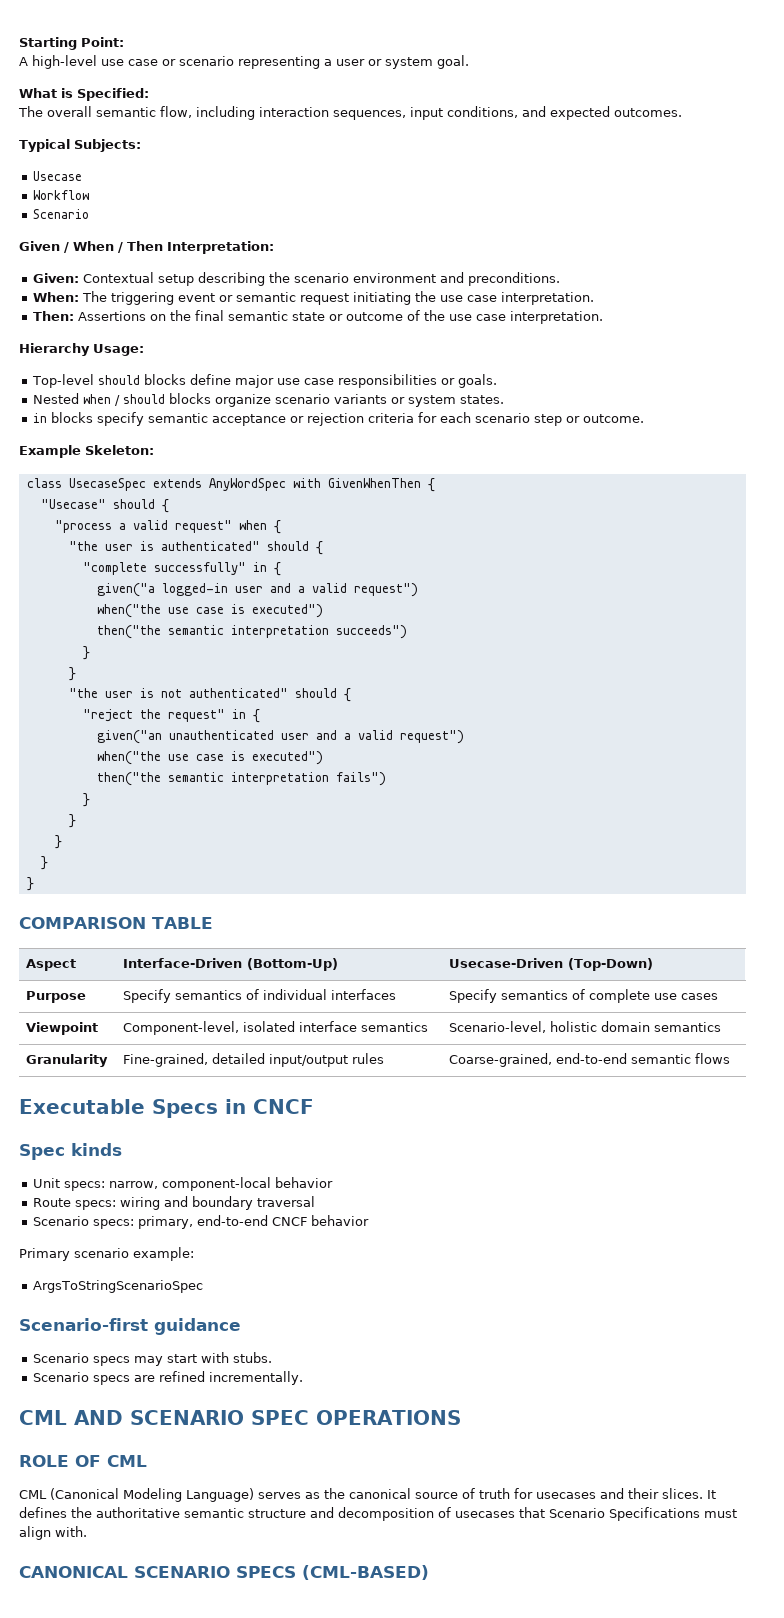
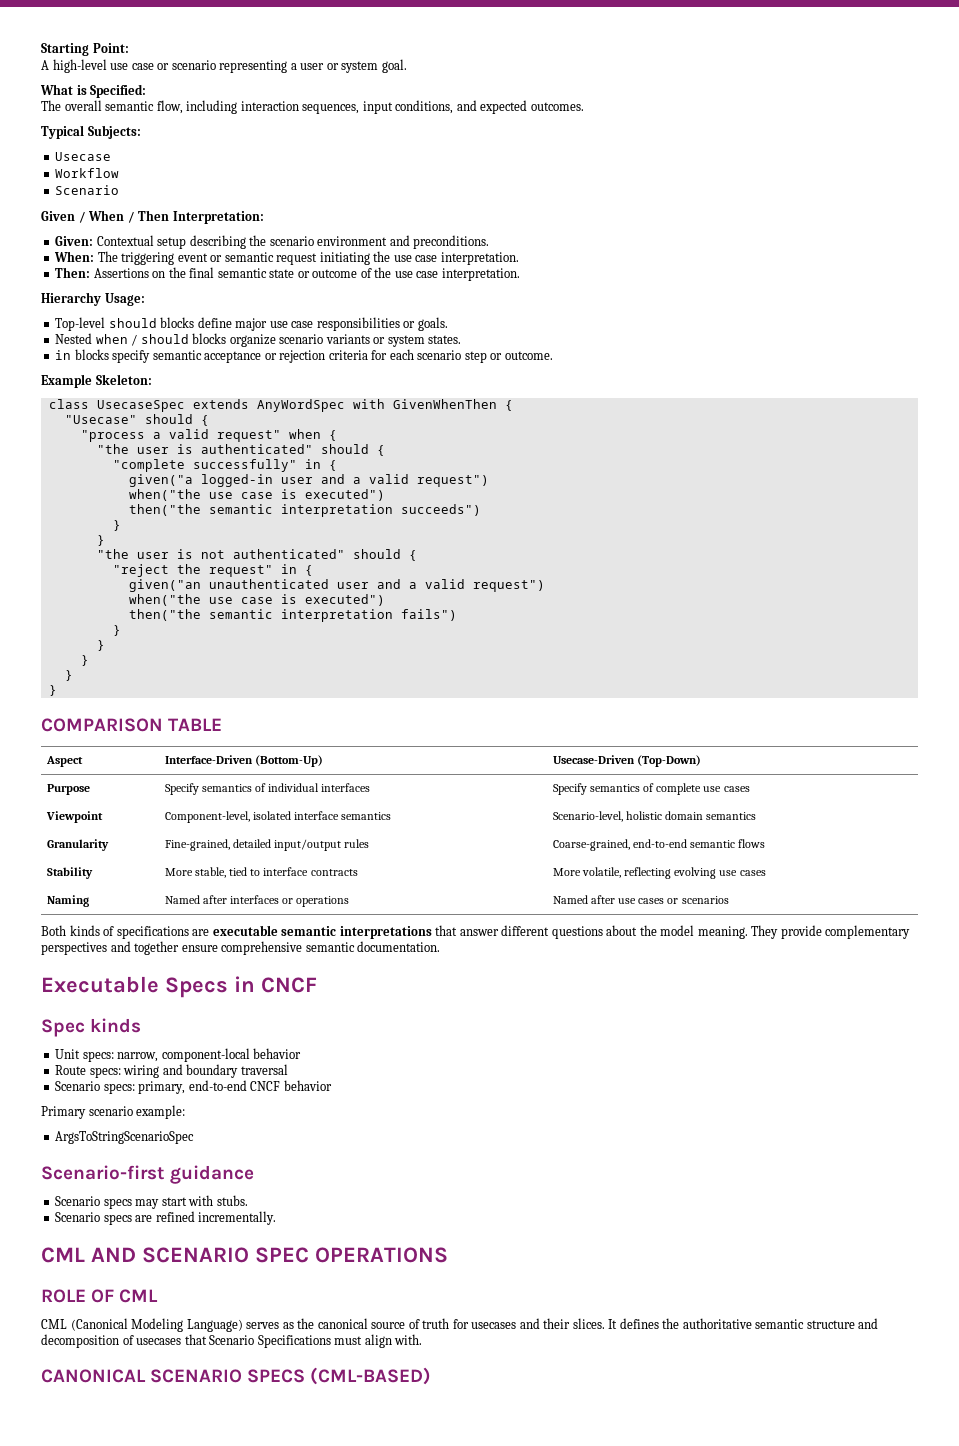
+ Stability | More stable, tied to interface contracts | More volatile, reflecting evolving use cases
+ Naming | Named after interfaces or operations | Named after use cases or scenarios
+ Both kinds of specifications are executable semantic interpretations that answer different questions about the model meaning. They provide complementary perspectives and together ensure comprehensive semantic documentation.

